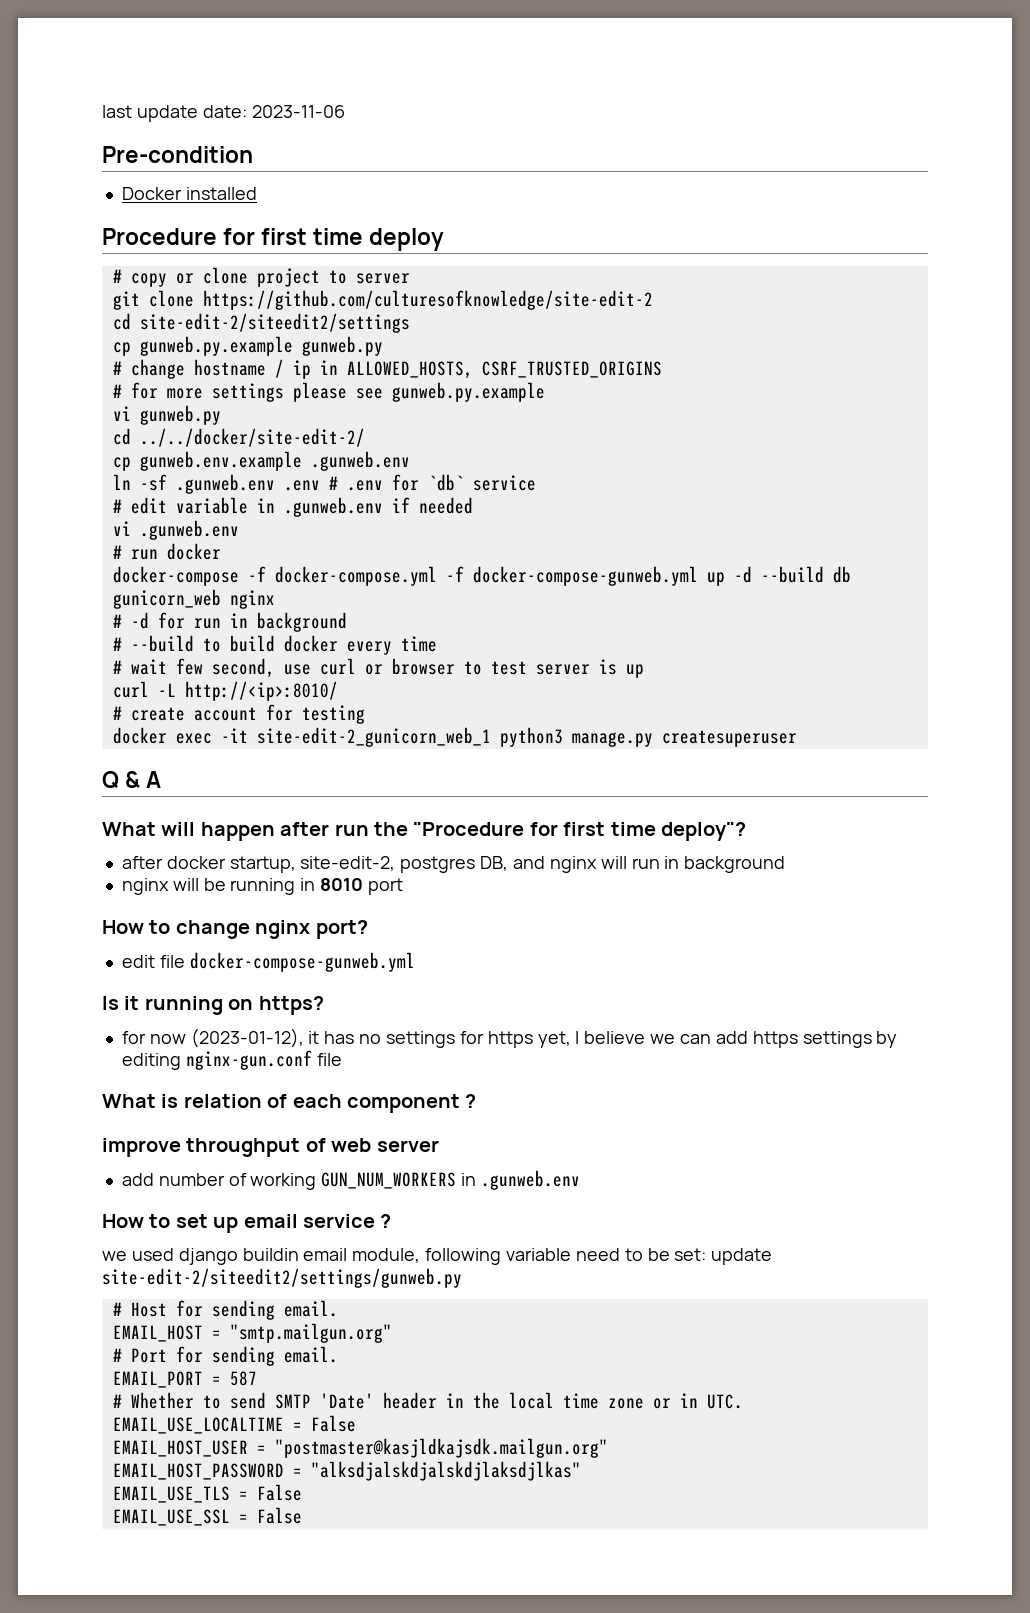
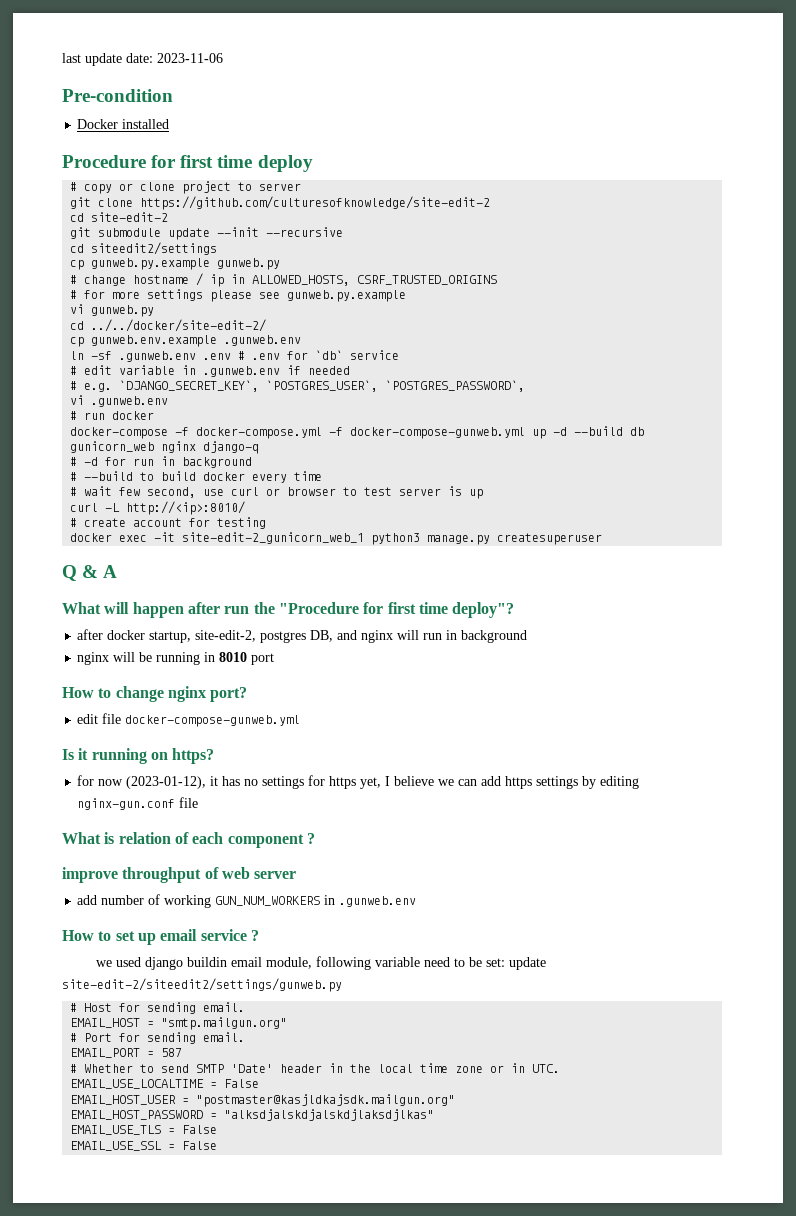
- cd site-edit-2/siteedit2/settings
+ cd site-edit-2
+ git submodule update --init --recursive
+ cd siteedit2/settings
+ # e.g. `DJANGO_SECRET_KEY`, `POSTGRES_USER`, `POSTGRES_PASSWORD`,
- docker-compose -f docker-compose.yml -f docker-compose-gunweb.yml up -d --build db gunicorn_web nginx
+ docker-compose -f docker-compose.yml -f docker-compose-gunweb.yml up -d --build db gunicorn_web nginx django-q

